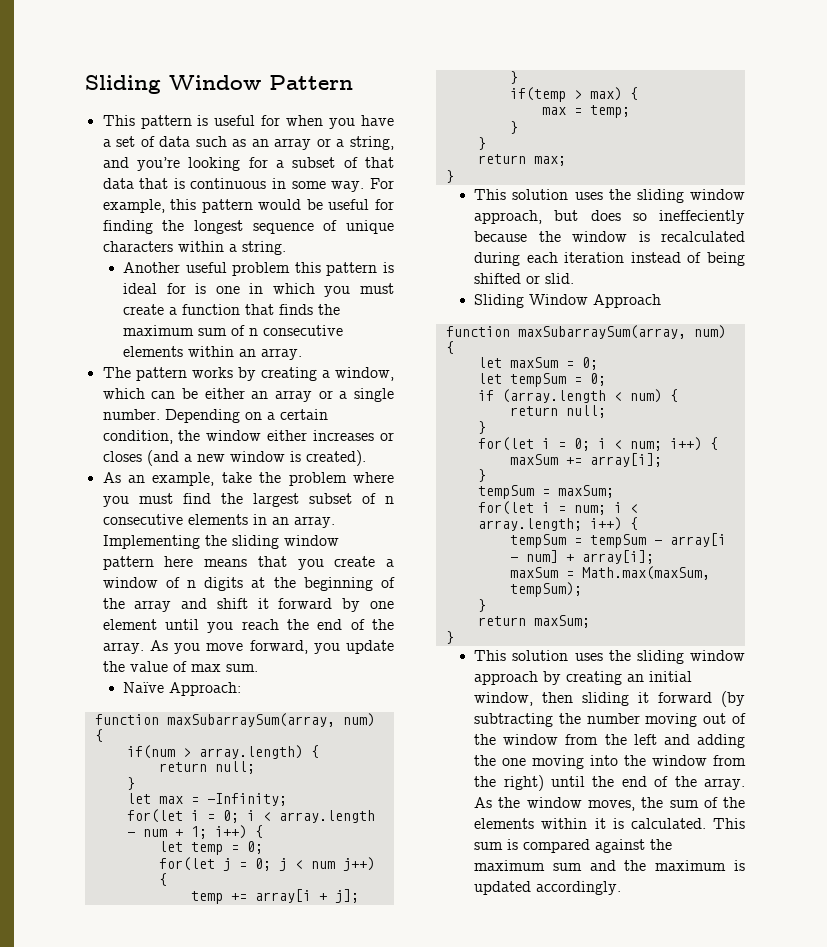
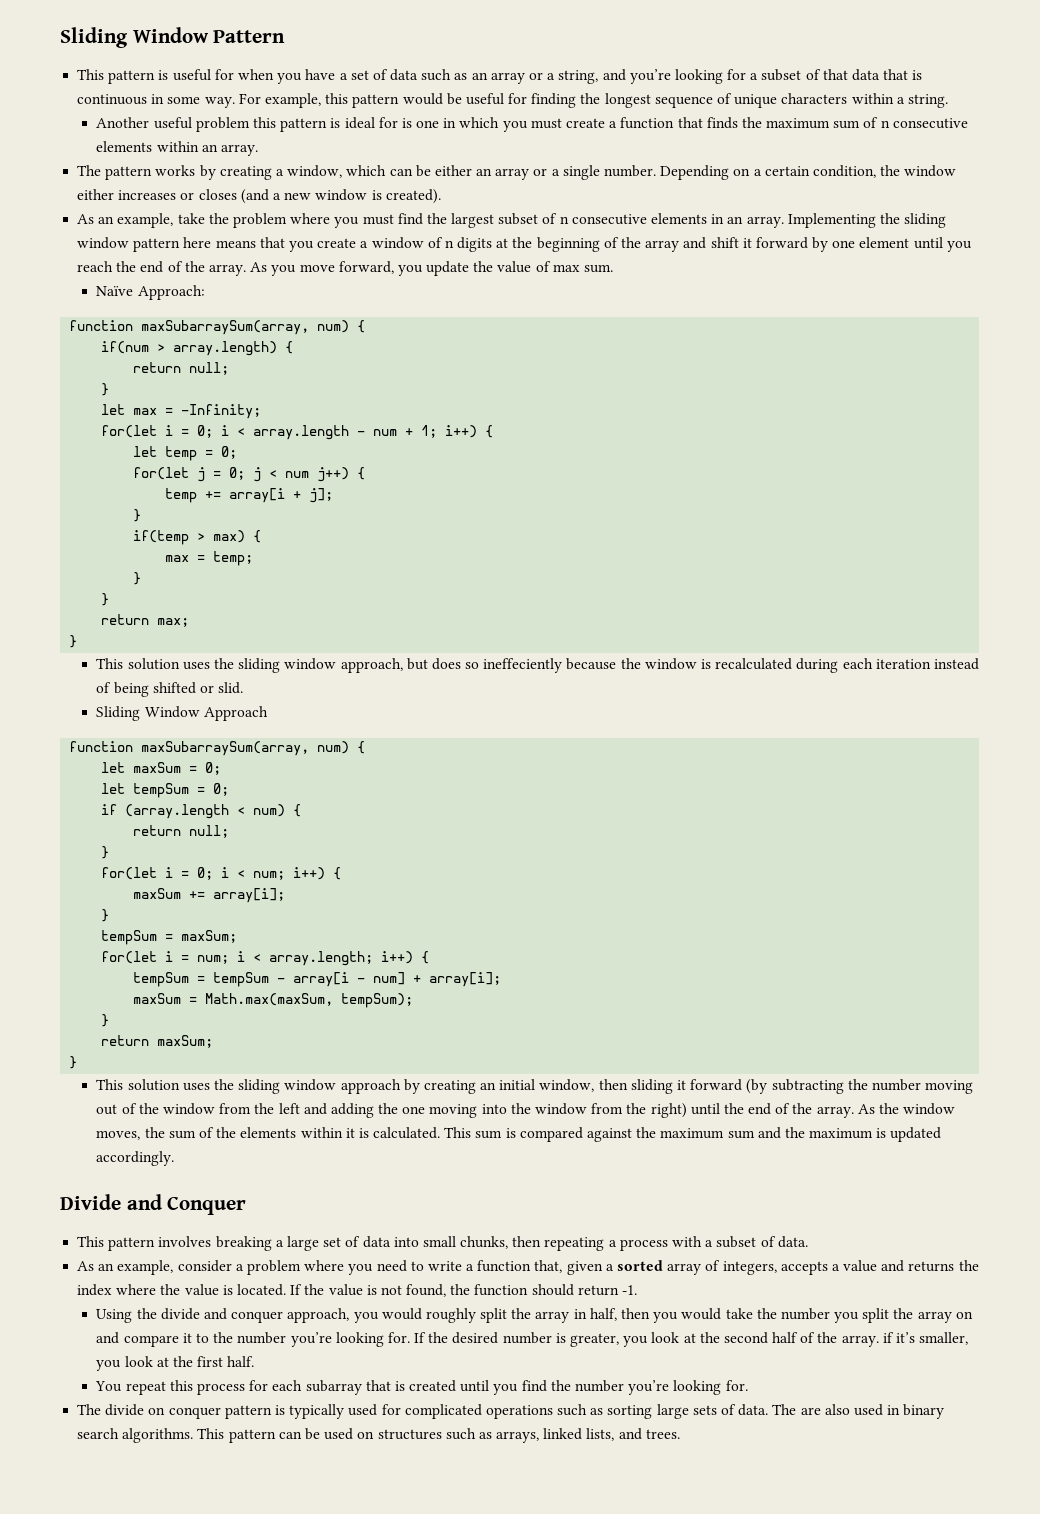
+ Divide and Conquer
+ This pattern involves breaking a large set of data into small chunks, then repeating a process with a subset of data.
+ As an example, consider a problem where you need to write a function that, given a sorted array of integers, accepts a value and returns the index where the value is located. If the value is not found, the function should return -1.
+ Using the divide and conquer approach, you would roughly split the array in half, then you would take the number you split the array on and compare it to the number you’re looking for. If the desired number is greater, you look at the second half of the array. if it’s smaller, you look at the first half.
+ You repeat this process for each subarray that is created until you find the number you’re looking for.
+ The divide on conquer pattern is typically used for complicated operations such as sorting large sets of data. The are also used in binary search algorithms. This pattern can be used on structures such as arrays, linked lists, and trees.

